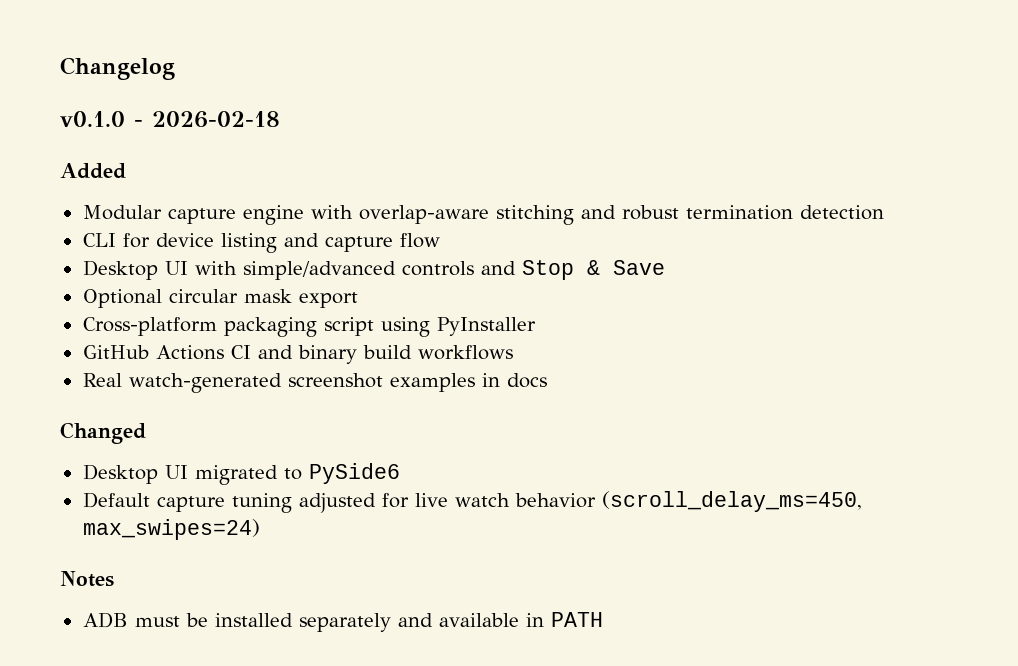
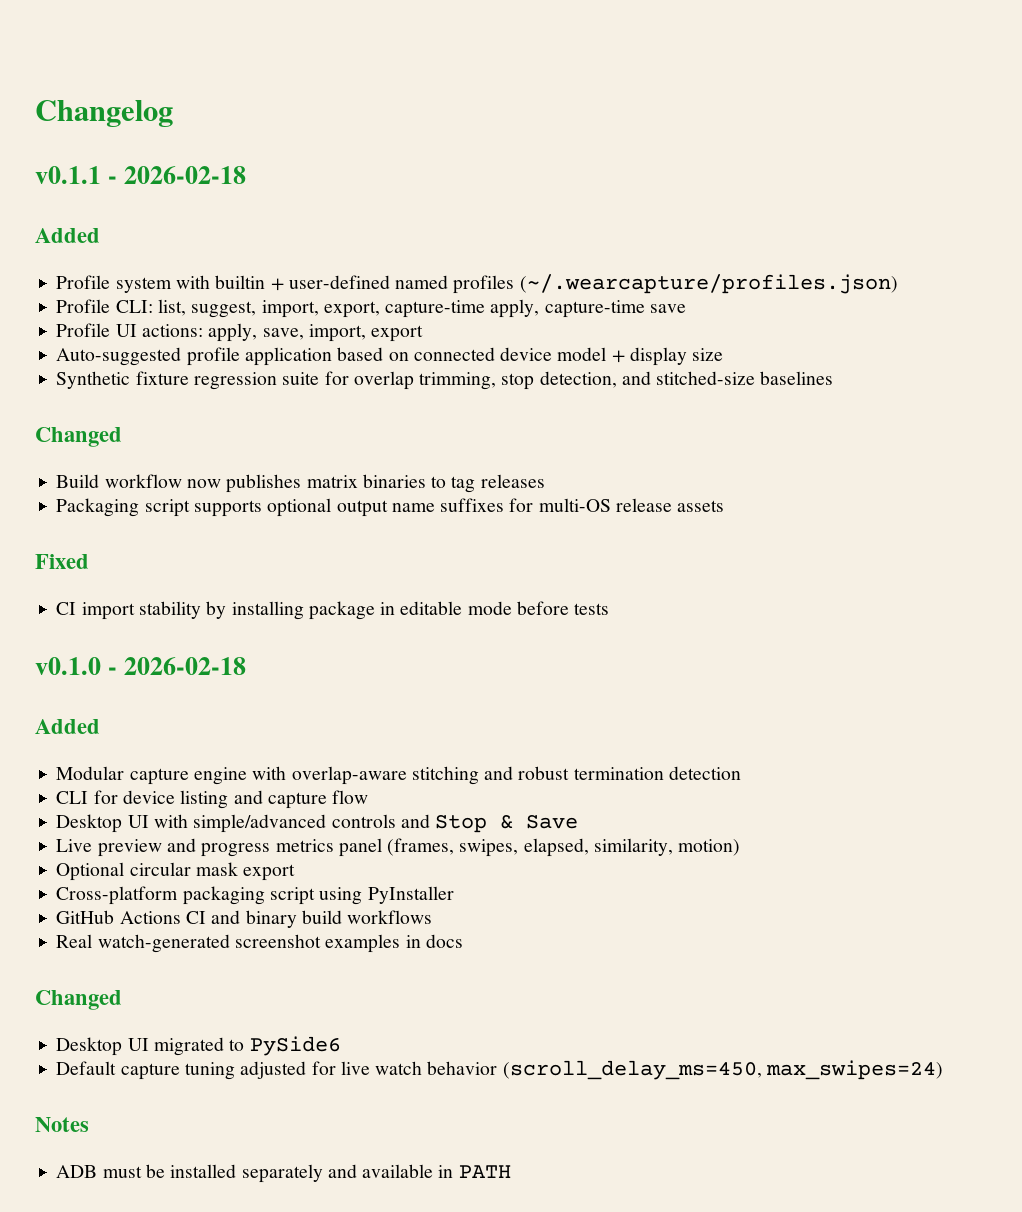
+ v0.1.1 - 2026-02-18
+ Added
+ Profile system with builtin + user-defined named profiles (~/.wearcapture/profiles.json)
+ Profile CLI: list, suggest, import, export, capture-time apply, capture-time save
+ Profile UI actions: apply, save, import, export
+ Auto-suggested profile application based on connected device model + display size
+ Synthetic fixture regression suite for overlap trimming, stop detection, and stitched-size baselines
+ Changed
+ Build workflow now publishes matrix binaries to tag releases
+ Packaging script supports optional output name suffixes for multi-OS release assets
+ Fixed
+ CI import stability by installing package in editable mode before tests
+ Live preview and progress metrics panel (frames, swipes, elapsed, similarity, motion)

